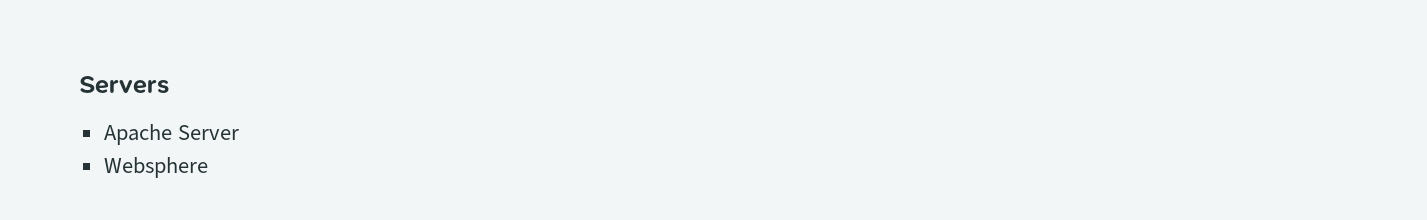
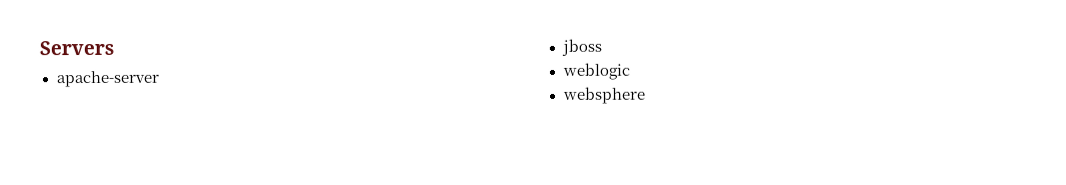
- Apache Server
- Websphere
+ apache-server
+ jboss
+ weblogic
+ websphere

